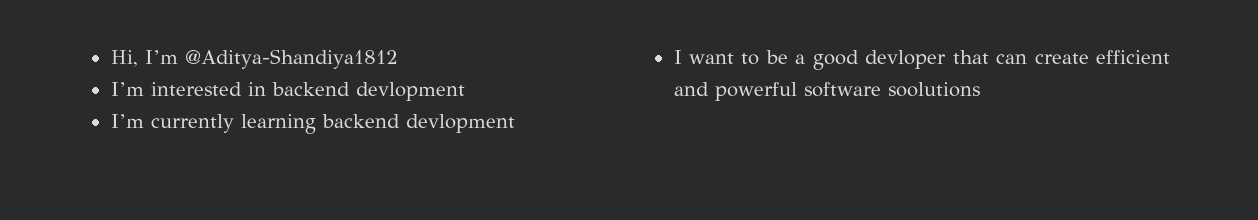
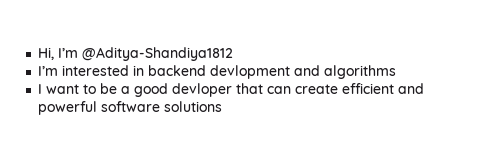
- I’m interested in backend devlopment
- I’m currently learning backend devlopment
+ I’m interested in backend devlopment and algorithms
- I want to be a good devloper that can create efficient and powerful software soolutions
+ I want to be a good devloper that can create efficient and powerful software solutions

